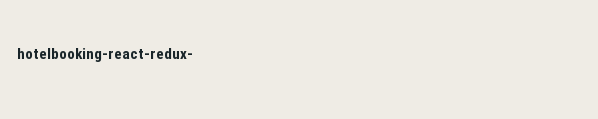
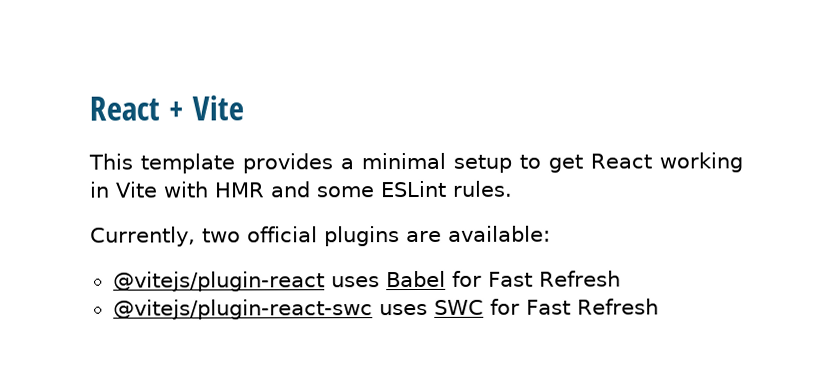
- hotelbooking-react-redux-
+ React + Vite
+ This template provides a minimal setup to get React working in Vite with HMR and some ESLint rules.
+ Currently, two official plugins are available:
+ @vitejs/plugin-react uses Babel for Fast Refresh
+ @vitejs/plugin-react-swc uses SWC for Fast Refresh

